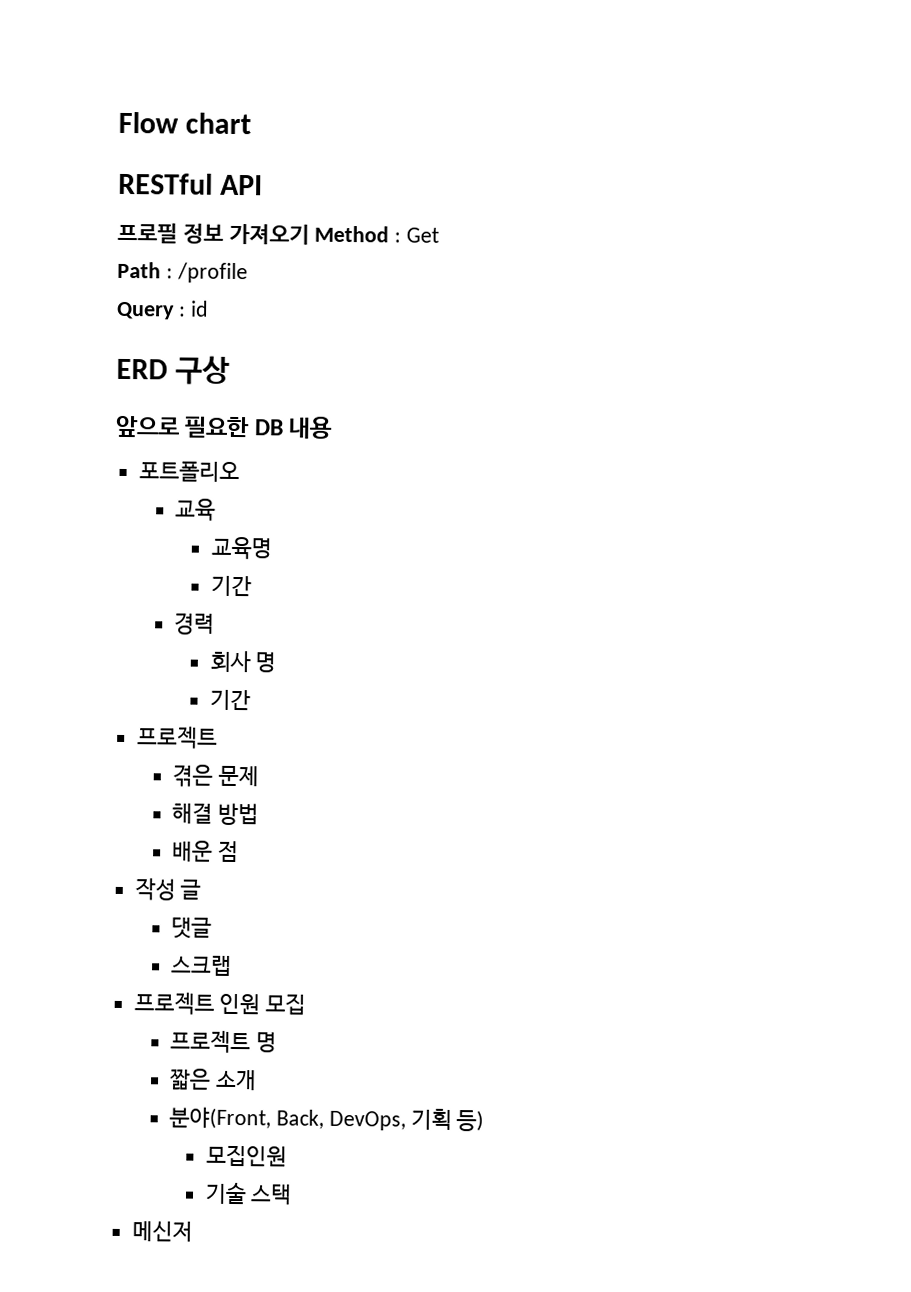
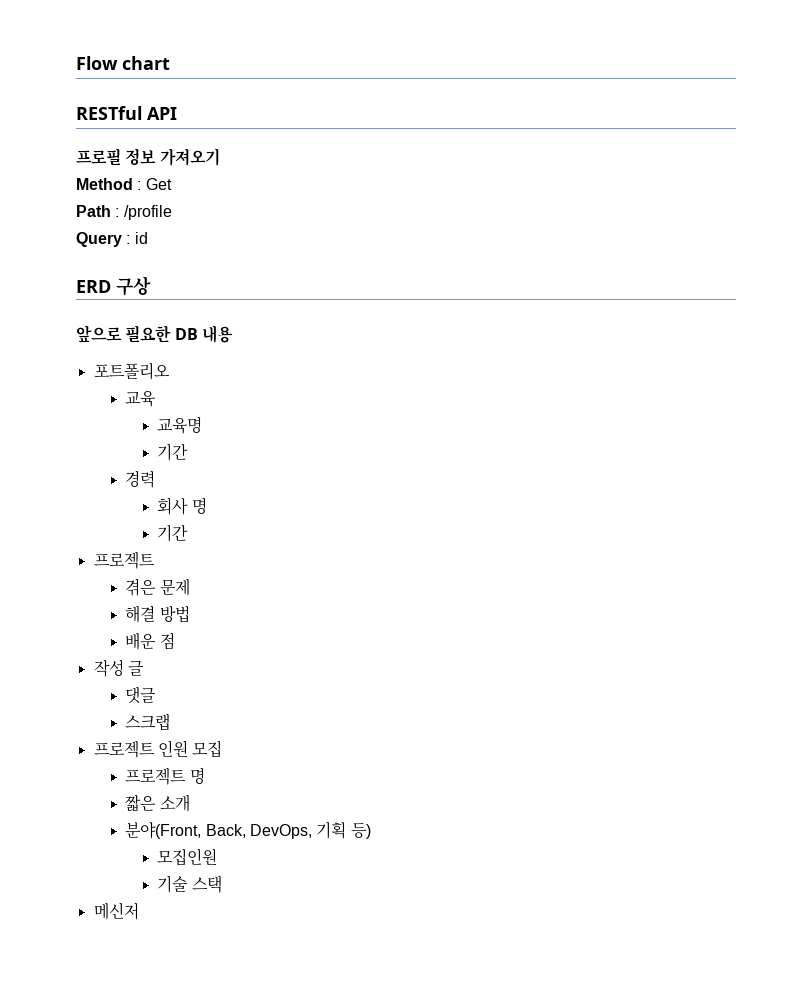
- 프로필 정보 가져오기 Method : Get
+ 프로필 정보 가져오기
+ Method : Get

